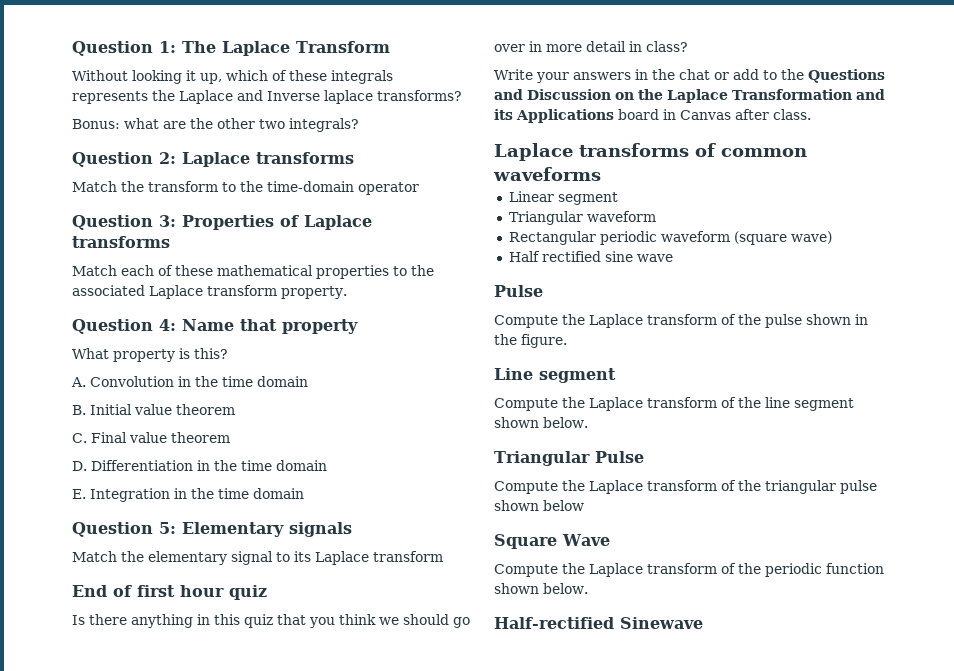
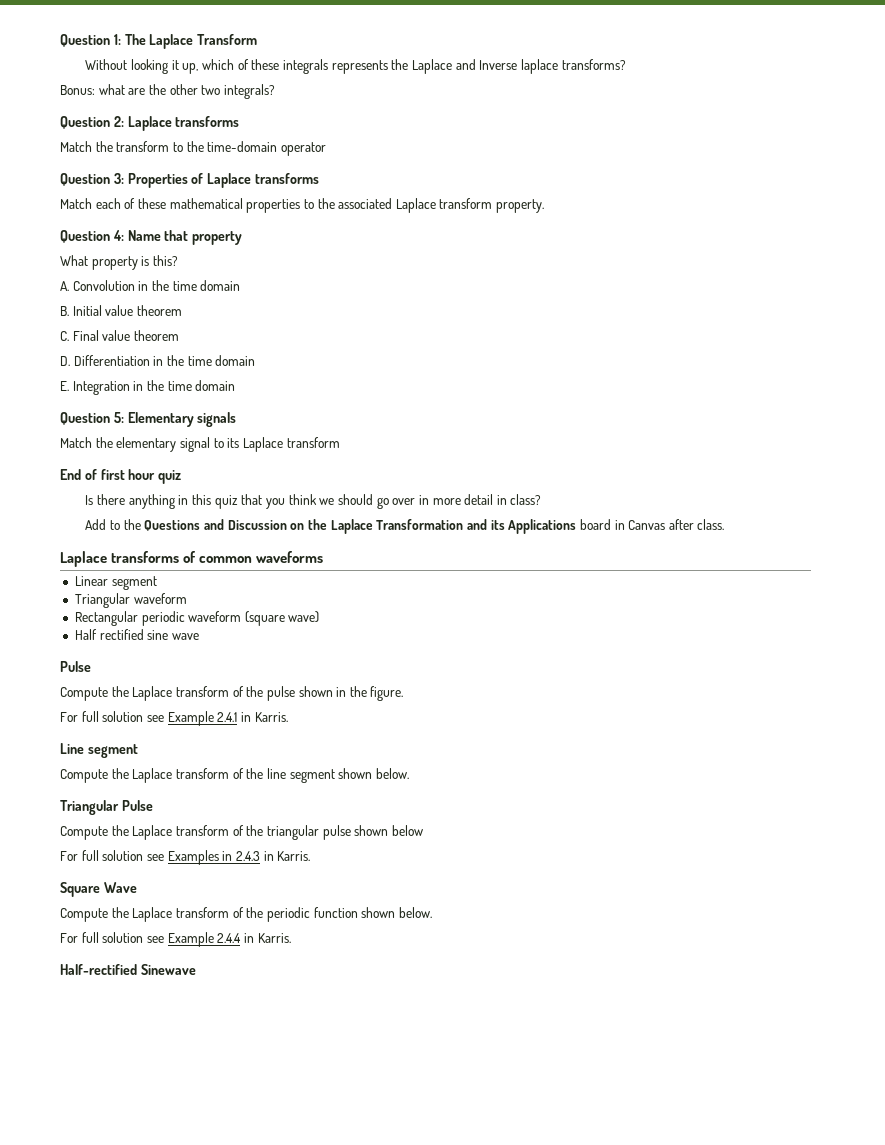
- Write your answers in the chat or add to the Questions and Discussion on the Laplace Transformation and its Applications board in Canvas after class.
+ Add to the Questions and Discussion on the Laplace Transformation and its Applications board in Canvas after class.
+ For full solution see Example 2.4.1 in Karris.
+ For full solution see Examples in 2.4.3 in Karris.
+ For full solution see Example 2.4.4 in Karris.

